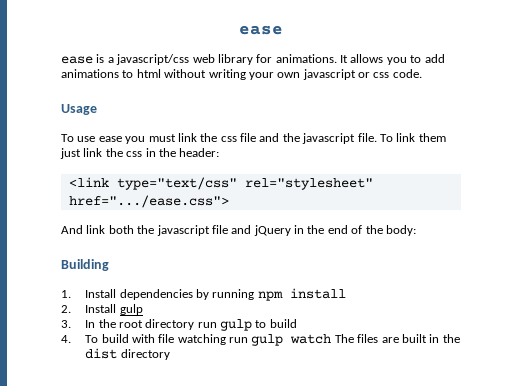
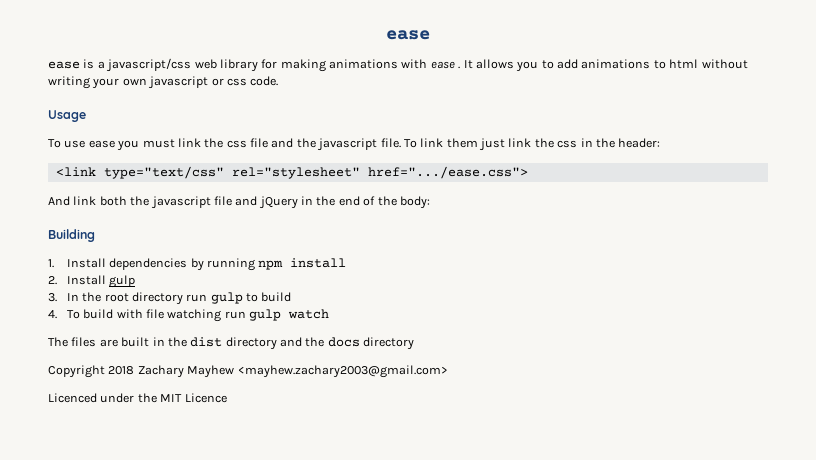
- ease is a javascript/css web library for animations.
+ ease is a javascript/css web library for making animations with ease .
- 4. To build with file watching run gulp watch The files are built in the dist directory
+ 4. To build with file watching run gulp watch
+ The files are built in the dist directory and the docs directory
+ Copyright 2018 Zachary Mayhew <mayhew.zachary2003@gmail.com>
+ Licenced under the MIT Licence

